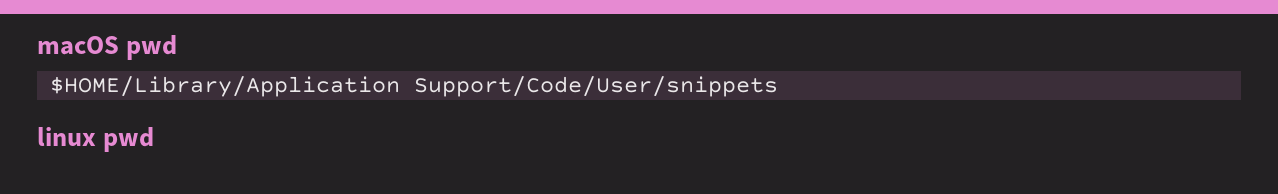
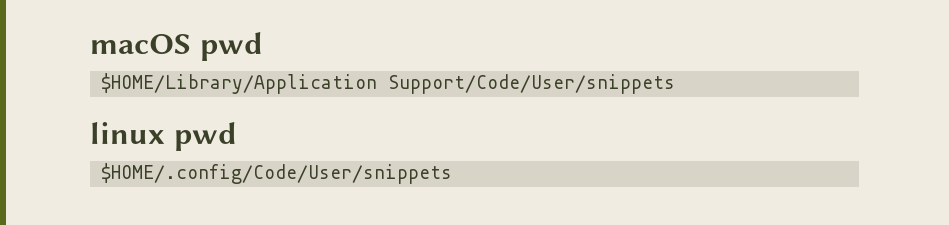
+ $HOME/.config/Code/User/snippets

